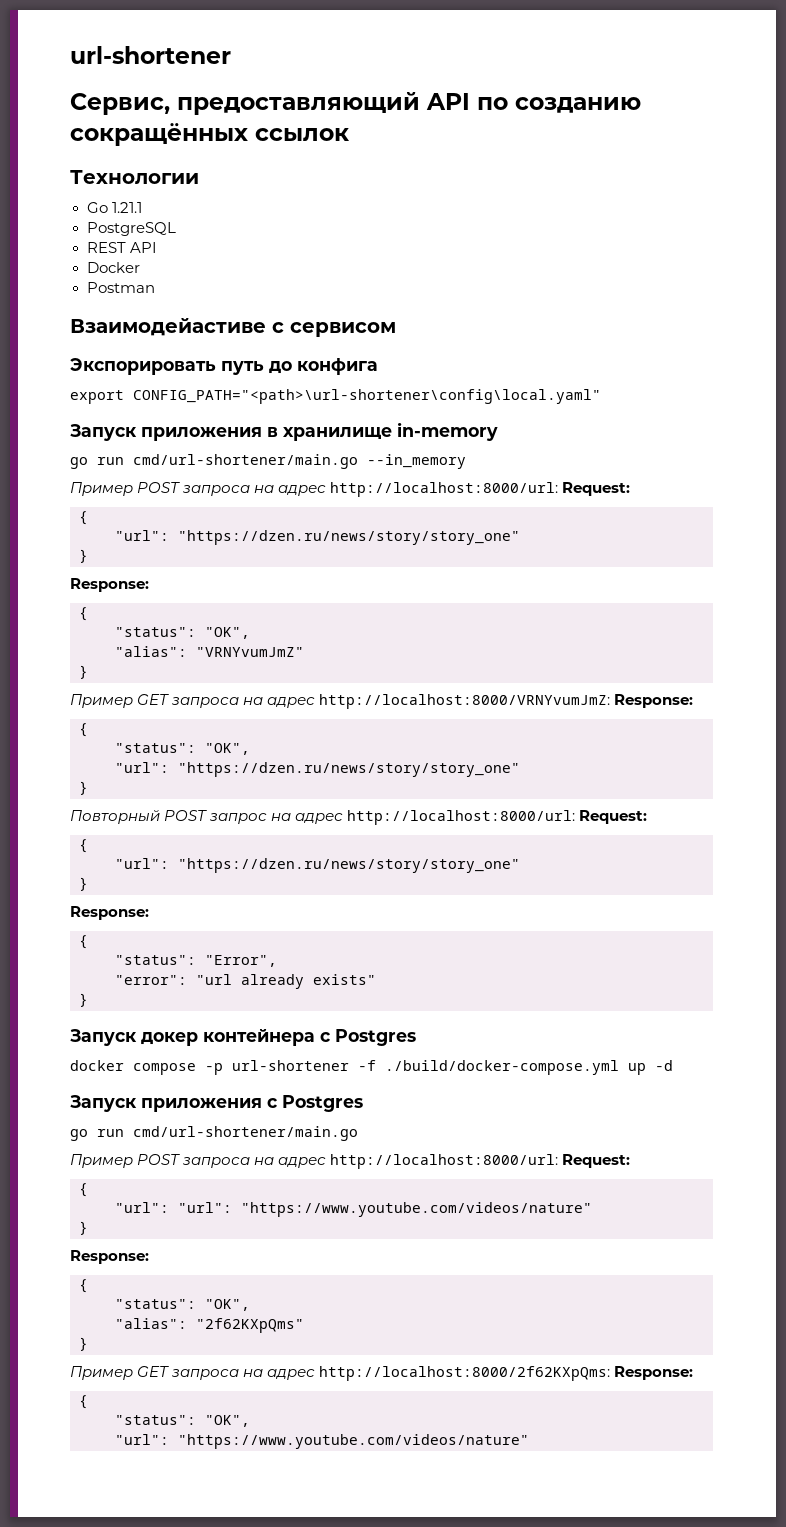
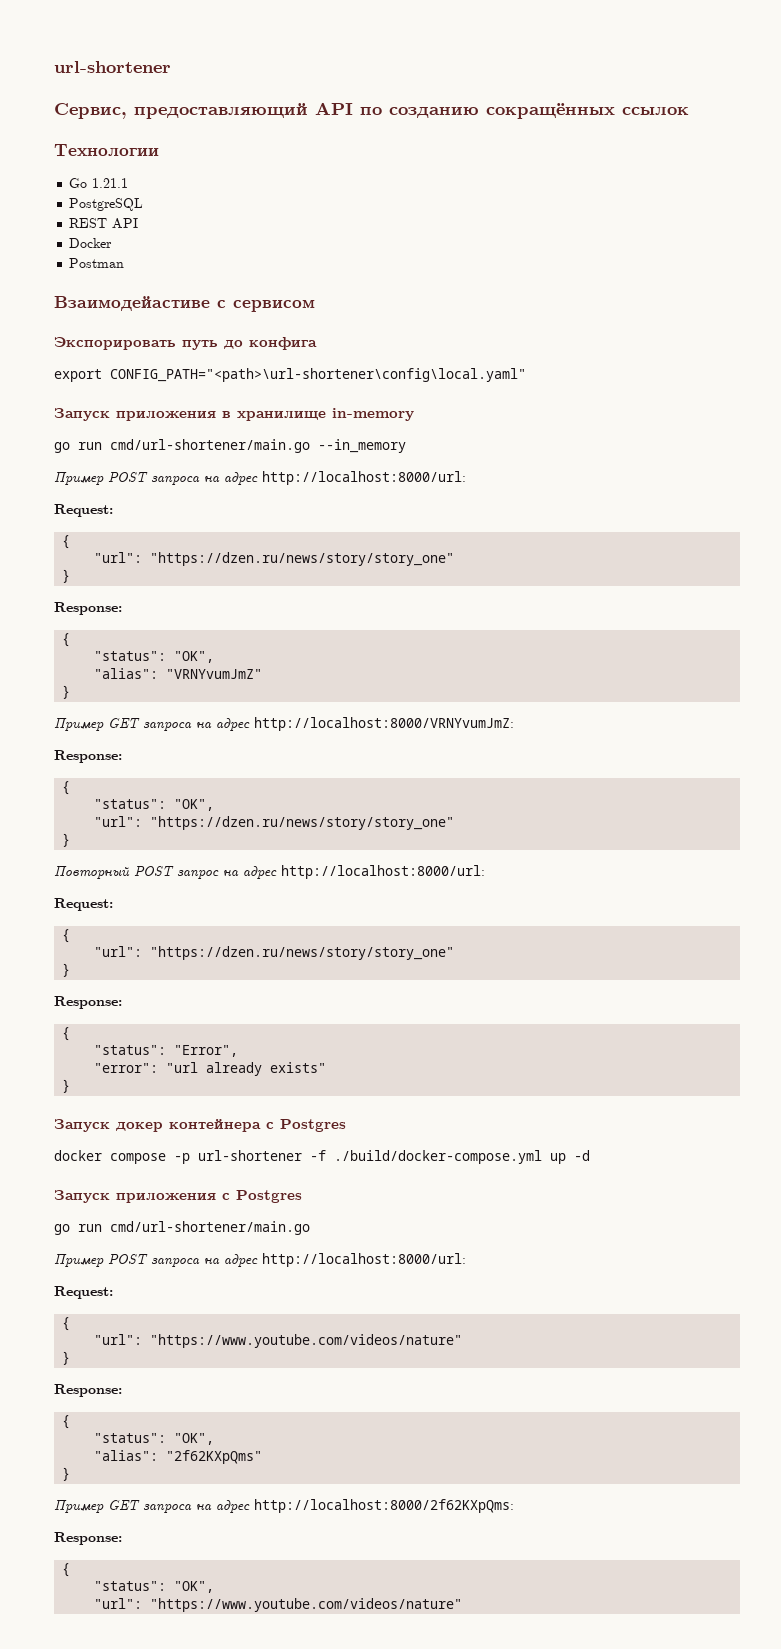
  go run cmd/url-shortener/main.go --in_memory
- Пример POST запроса на адрес http://localhost:8000/url: Request:
+ Пример POST запроса на адрес http://localhost:8000/url:
+ Request:
- Пример GET запроса на адрес http://localhost:8000/VRNYvumJmZ: Response:
+ Пример GET запроса на адрес http://localhost:8000/VRNYvumJmZ:
+ Response:
- Повторный POST запрос на адрес http://localhost:8000/url: Request:
+ Повторный POST запрос на адрес http://localhost:8000/url:
+ Request:
  Запуск приложения с Postgres
  go run cmd/url-shortener/main.go
- Пример POST запроса на адрес http://localhost:8000/url: Request:
+ Пример POST запроса на адрес http://localhost:8000/url:
+ Request:
  {
- "url": "url": "https://www.youtube.com/videos/nature"
+ "url": "https://www.youtube.com/videos/nature"
- Пример GET запроса на адрес http://localhost:8000/2f62KXpQms: Response:
+ Пример GET запроса на адрес http://localhost:8000/2f62KXpQms:
+ Response:

